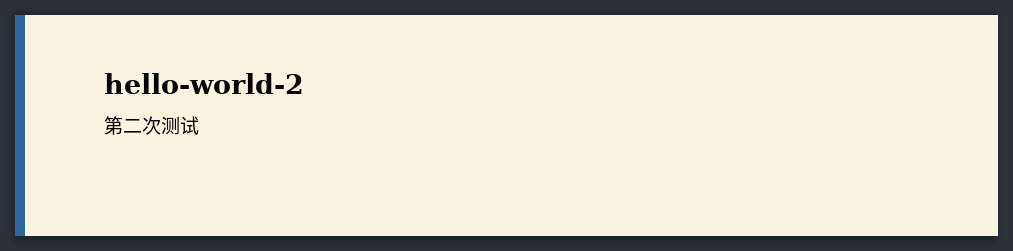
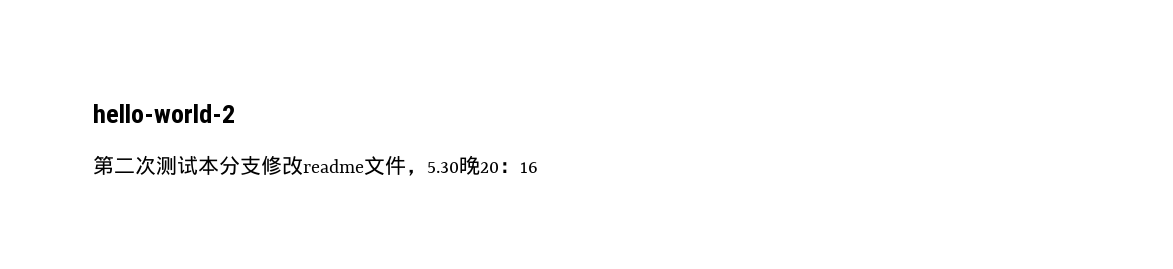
- 第二次测试
+ 第二次测试本分支修改readme文件，5.30晚20：16

